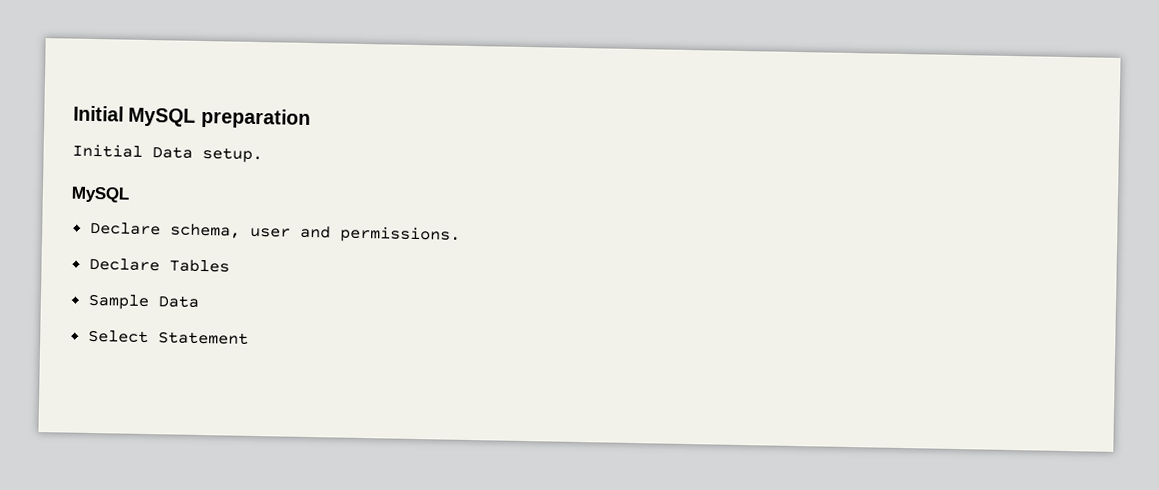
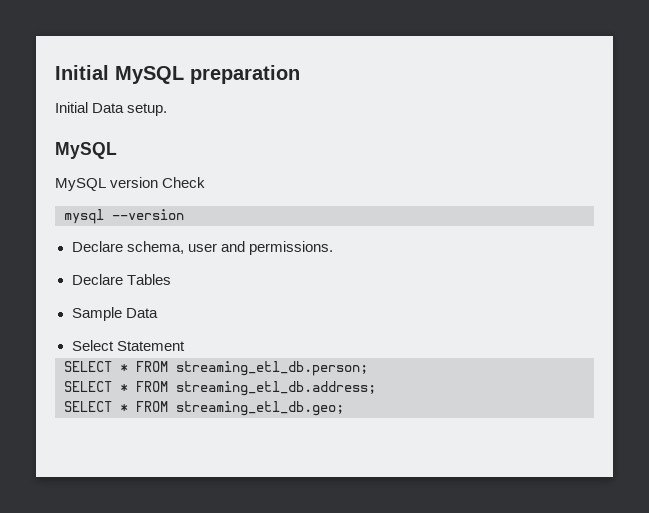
+ MySQL version Check
+ mysql --version
+ SELECT * FROM streaming_etl_db.person;
+ SELECT * FROM streaming_etl_db.address;
+ SELECT * FROM streaming_etl_db.geo;

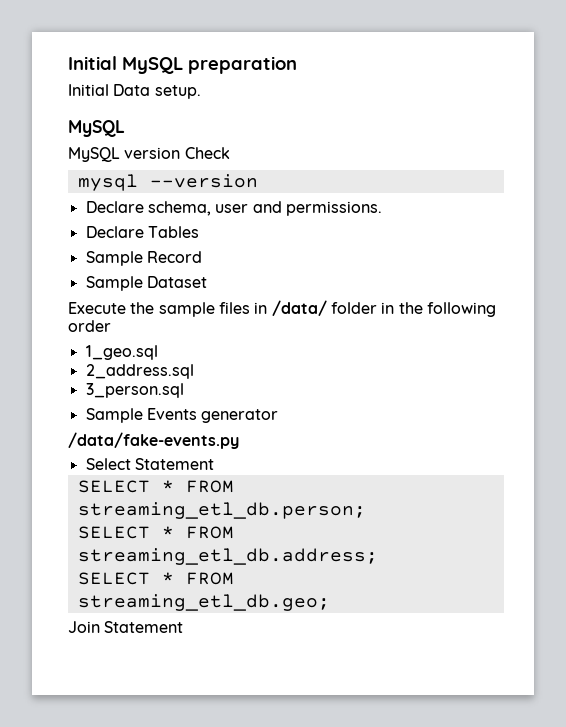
- Sample Data
+ Sample Record
+ Sample Dataset
+ Execute the sample files in /data/ folder in the following order
+ 1_geo.sql
+ 2_address.sql
+ 3_person.sql
+ Sample Events generator
+ /data/fake-events.py
+ Join Statement

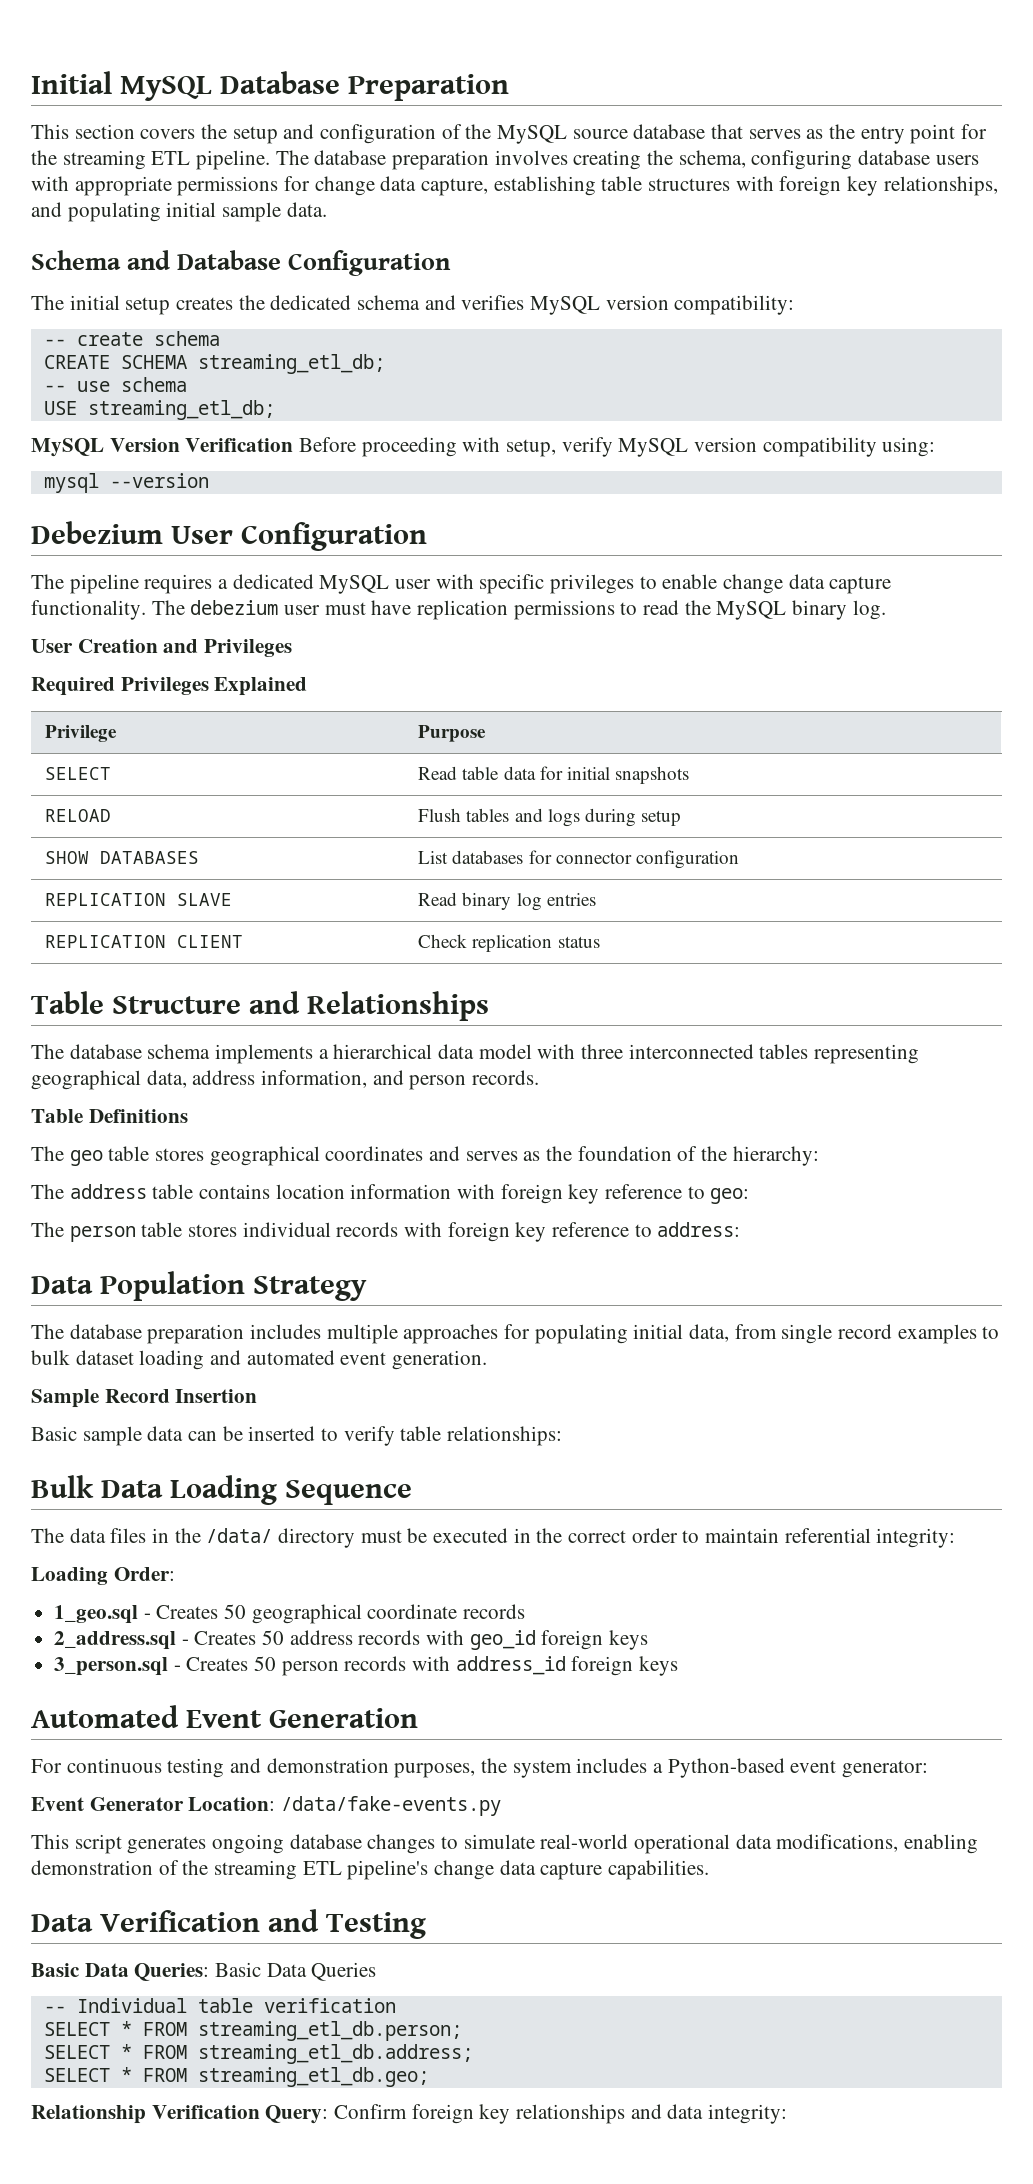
- Initial MySQL preparation
- Initial Data setup.
- MySQL
- MySQL version Check
+ Initial MySQL Database Preparation
+ This section covers the setup and configuration of the MySQL source database that serves as the entry point for the streaming ETL pipeline. The database preparation involves creating the schema, configuring database users with appropriate permissions for change data capture, establishing table structures with foreign key relationships, and populating initial sample data.
+ Schema and Database Configuration
+ The initial setup creates the dedicated schema and verifies MySQL version compatibility:
+ -- create schema
+ CREATE SCHEMA streaming_etl_db;
+ -- use schema
+ USE streaming_etl_db;
+ MySQL Version Verification Before proceeding with setup, verify MySQL version compatibility using:
  mysql --version
- Declare schema, user and permissions.
- Declare Tables
- Sample Record
- Sample Dataset
- Execute the sample files in /data/ folder in the following order
- 1_geo.sql
- 2_address.sql
- 3_person.sql
- Sample Events generator
- /data/fake-events.py
- Select Statement
+ Debezium User Configuration
+ The pipeline requires a dedicated MySQL user with specific privileges to enable change data capture functionality. The debezium user must have replication permissions to read the MySQL binary log.
+ User Creation and Privileges
+ Required Privileges Explained
+ Privilege | Purpose
+ SELECT | Read table data for initial snapshots
+ RELOAD | Flush tables and logs during setup
+ SHOW DATABASES | List databases for connector configuration
+ REPLICATION SLAVE | Read binary log entries
+ REPLICATION CLIENT | Check replication status
+ Table Structure and Relationships
+ The database schema implements a hierarchical data model with three interconnected tables representing geographical data, address information, and person records.
+ Table Definitions
+ The geo table stores geographical coordinates and serves as the foundation of the hierarchy:
+ The address table contains location information with foreign key reference to geo:
+ The person table stores individual records with foreign key reference to address:
+ Data Population Strategy
+ The database preparation includes multiple approaches for populating initial data, from single record examples to bulk dataset loading and automated event generation.
+ Sample Record Insertion
+ Basic sample data can be inserted to verify table relationships:
+ Bulk Data Loading Sequence
+ The data files in the /data/ directory must be executed in the correct order to maintain referential integrity:
+ Loading Order:
+ 1_geo.sql - Creates 50 geographical coordinate records
+ 2_address.sql - Creates 50 address records with geo_id foreign keys
+ 3_person.sql - Creates 50 person records with address_id foreign keys
+ Automated Event Generation
+ For continuous testing and demonstration purposes, the system includes a Python-based event generator:
+ Event Generator Location: /data/fake-events.py
+ This script generates ongoing database changes to simulate real-world operational data modifications, enabling demonstration of the streaming ETL pipeline's change data capture capabilities.
+ Data Verification and Testing
+ Basic Data Queries: Basic Data Queries
+ -- Individual table verification
- Join Statement
+ Relationship Verification Query: Confirm foreign key relationships and data integrity:

